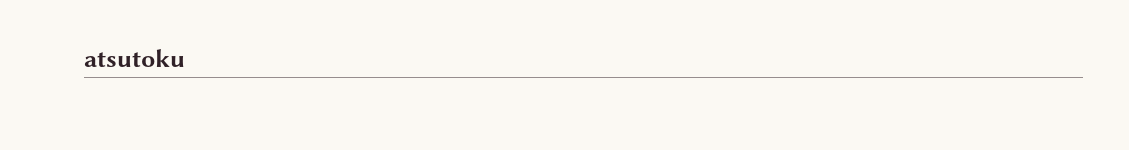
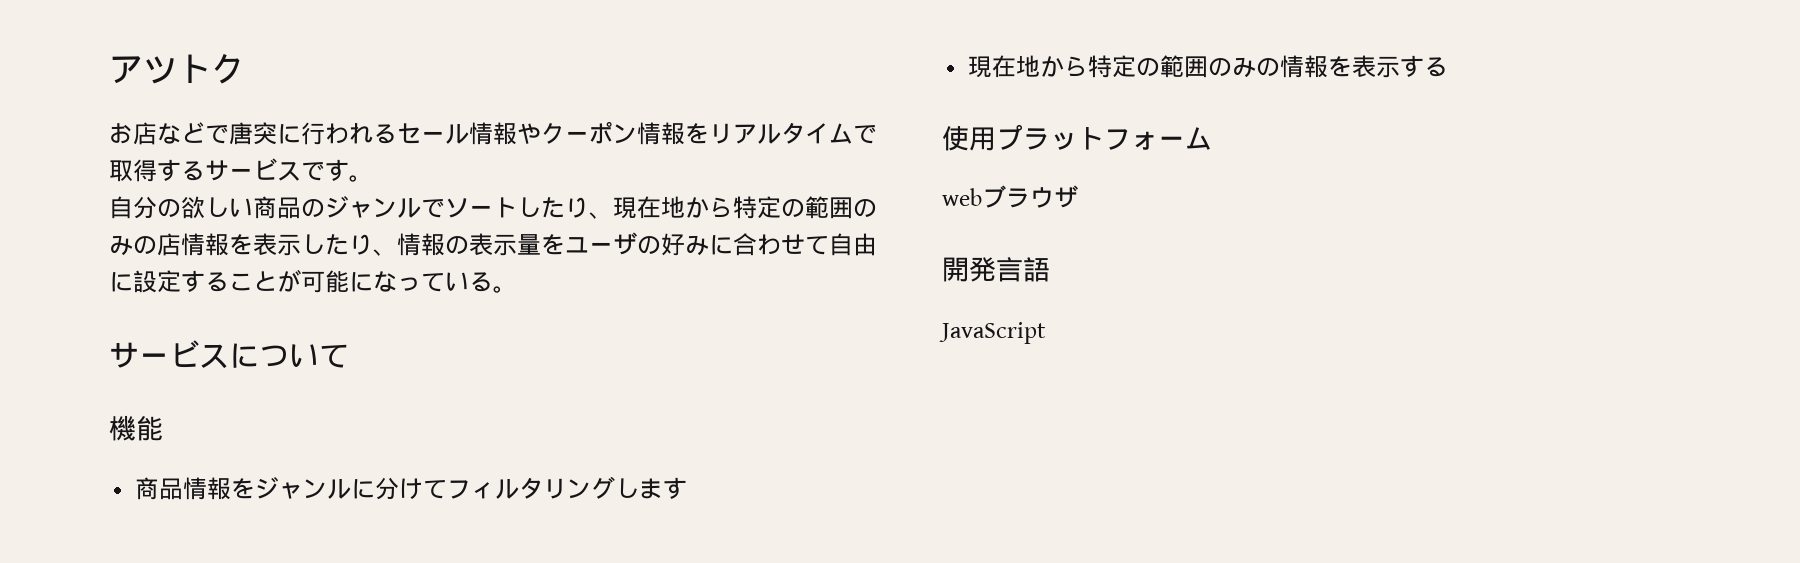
- atsutoku
+ アツトク
+ お店などで唐突に行われるセール情報やクーポン情報をリアルタイムで取得するサービスです。
+ 自分の欲しい商品のジャンルでソートしたり、現在地から特定の範囲のみの店情報を表示したり、情報の表示量をユーザの好みに合わせて自由に設定することが可能になっている。
+ サービスについて
+ 機能
+ 商品情報をジャンルに分けてフィルタリングします
+ 現在地から特定の範囲のみの情報を表示する
+ 使用プラットフォーム
+ webブラウザ
+ 開発言語
+ JavaScript

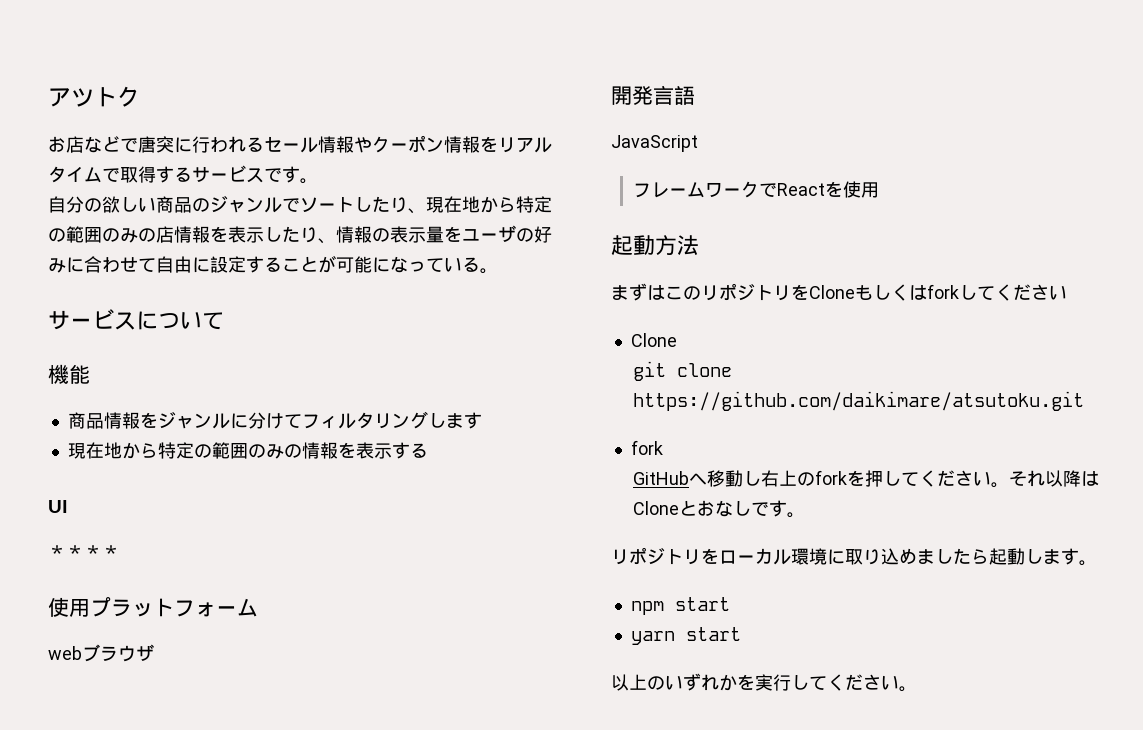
+ UI
+ ＊＊＊＊
+ フレームワークでReactを使用
+ 起動方法
+ まずはこのリポジトリをCloneもしくはforkしてください
+ Clone
+ git clone https://github.com/daikimare/atsutoku.git
+ fork
+ GitHubへ移動し右上のforkを押してください。それ以降はCloneとおなしです。
+ リポジトリをローカル環境に取り込めましたら起動します。
+ npm start
+ yarn start
+ 以上のいずれかを実行してください。

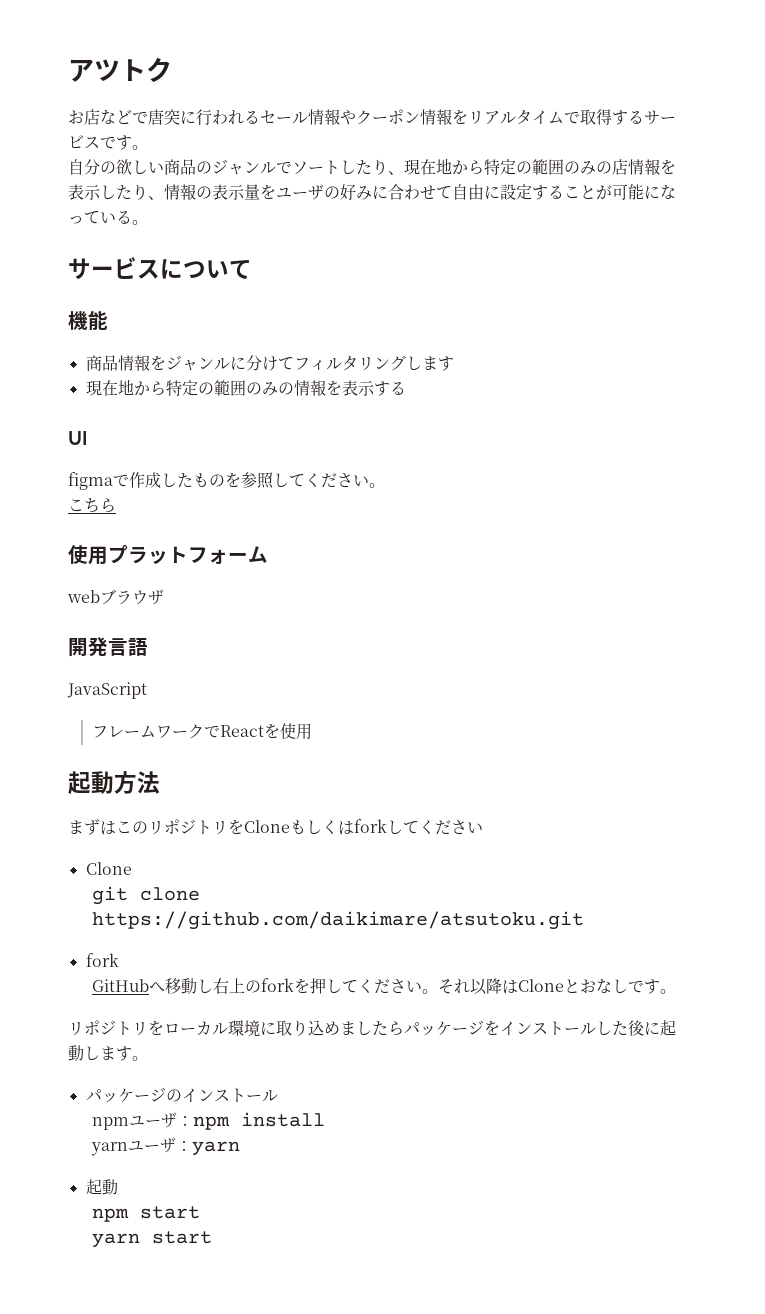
- ＊＊＊＊
+ figmaで作成したものを参照してください。
+ こちら
- リポジトリをローカル環境に取り込めましたら起動します。
+ リポジトリをローカル環境に取り込めましたらパッケージをインストールした後に起動します。
+ パッケージのインストール
+ npmユーザ：npm install
+ yarnユーザ：yarn
+ 起動
  npm start
  yarn start
- 以上のいずれかを実行してください。

